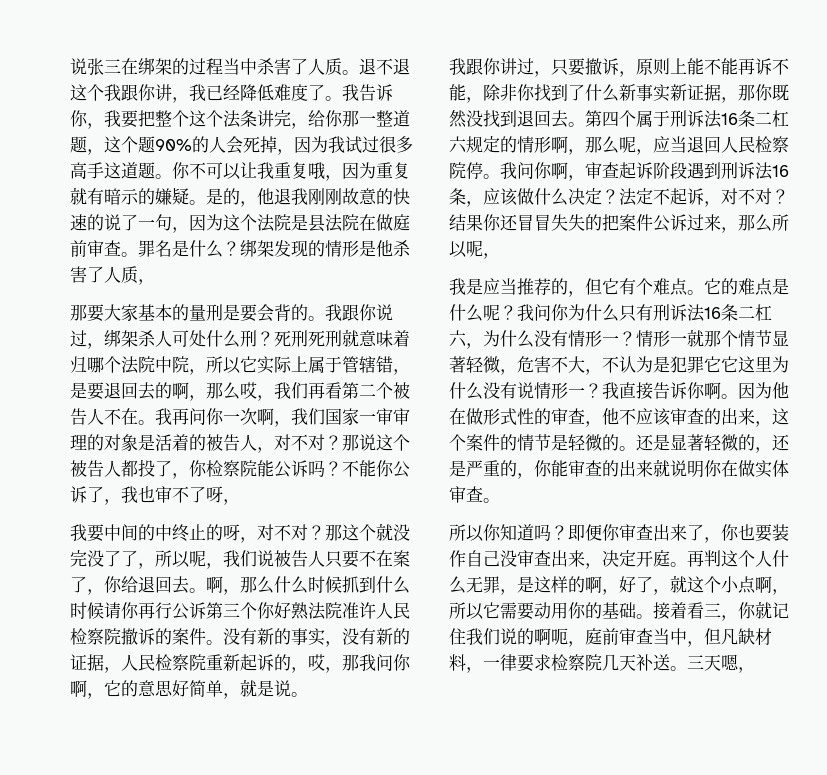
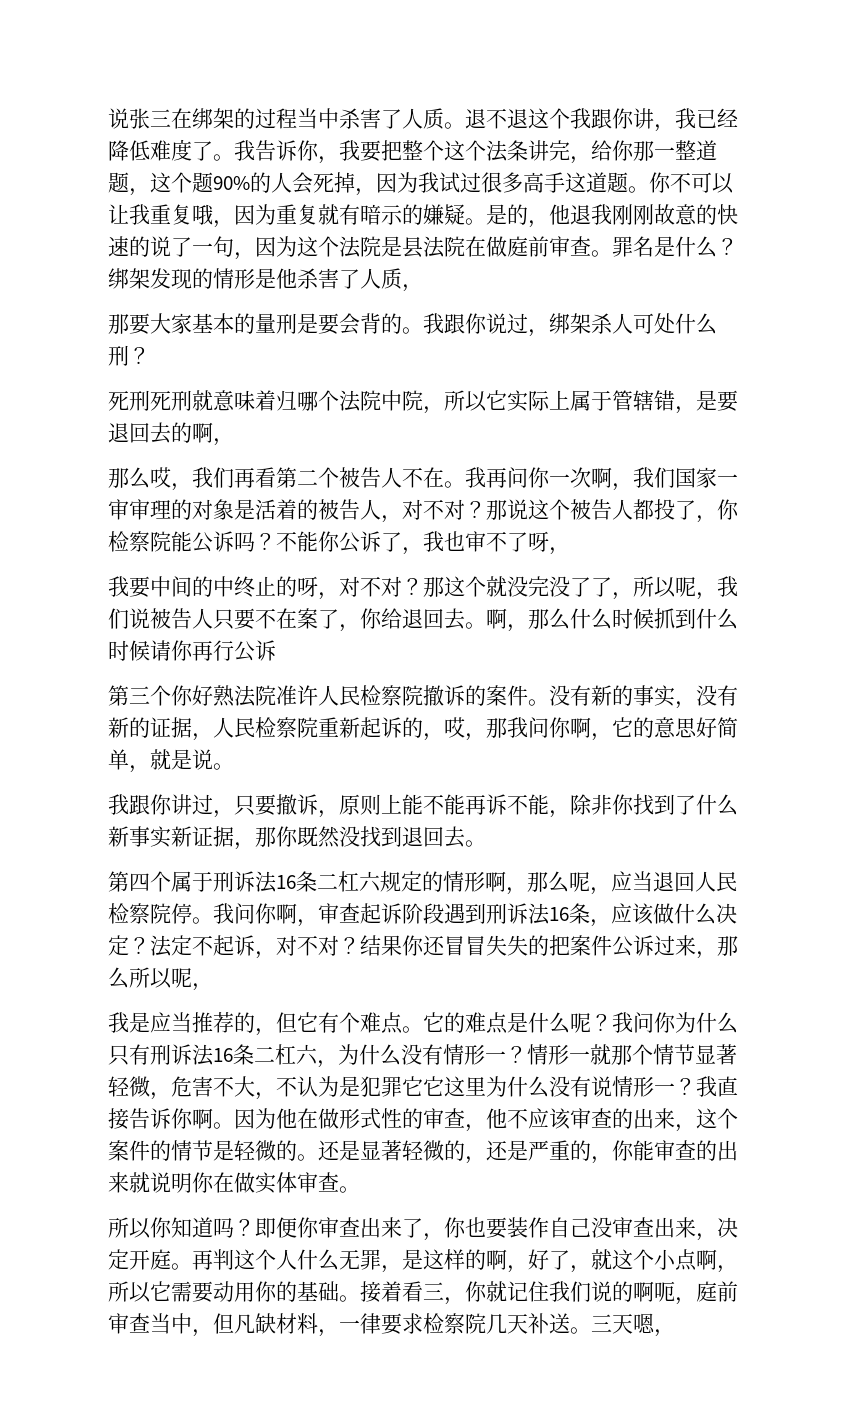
- 我跟你说过，绑架杀人可处什么刑？死刑死刑就意味着归哪个法院中院，所以它实际上属于管辖错，是要退回去的啊，那么哎，我们再看第二个被告人不在。
+ 我跟你说过，绑架杀人可处什么刑？
+ 死刑死刑就意味着归哪个法院中院，所以它实际上属于管辖错，是要退回去的啊，
+ 那么哎，我们再看第二个被告人不在。
- 啊，那么什么时候抓到什么时候请你再行公诉第三个你好熟法院准许人民检察院撤诉的案件。
+ 啊，那么什么时候抓到什么时候请你再行公诉
+ 第三个你好熟法院准许人民检察院撤诉的案件。
- 我跟你讲过，只要撤诉，原则上能不能再诉不能，除非你找到了什么新事实新证据，那你既然没找到退回去。第四个属于刑诉法16条二杠六规定的情形啊，那么呢，应当退回人民检察院停。
+ 我跟你讲过，只要撤诉，原则上能不能再诉不能，除非你找到了什么新事实新证据，那你既然没找到退回去。
+ 第四个属于刑诉法16条二杠六规定的情形啊，那么呢，应当退回人民检察院停。

